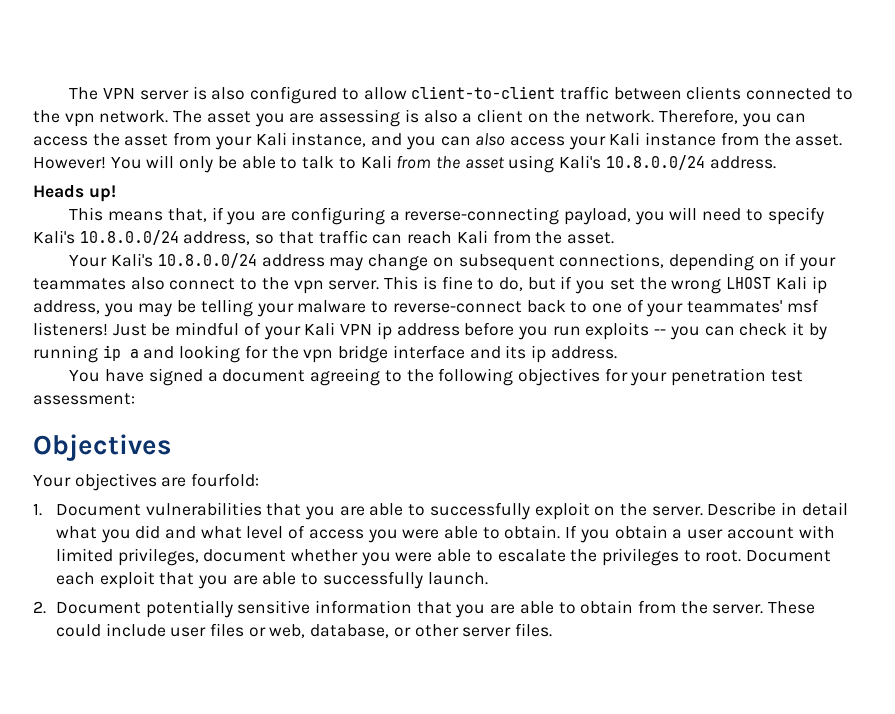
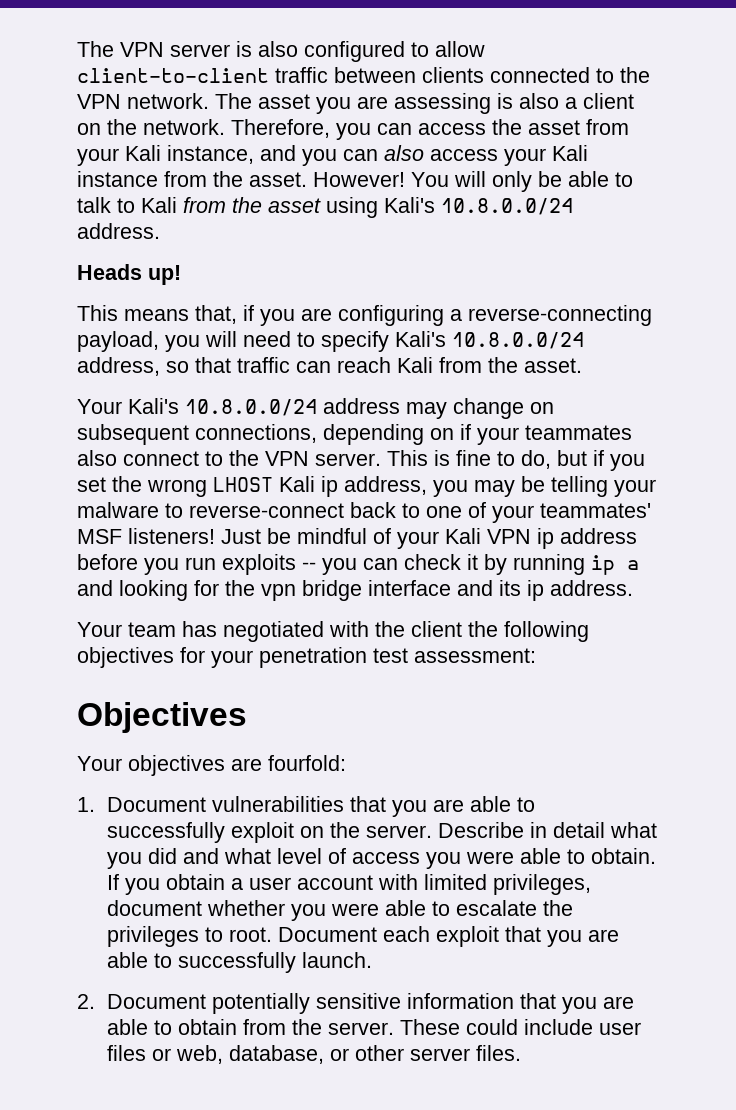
- The VPN server is also configured to allow client-to-client traffic between clients connected to the vpn network.
+ The VPN server is also configured to allow client-to-client traffic between clients connected to the VPN network.
- Your Kali's 10.8.0.0/24 address may change on subsequent connections, depending on if your teammates also connect to the vpn server.
+ Your Kali's 10.8.0.0/24 address may change on subsequent connections, depending on if your teammates also connect to the VPN server.
- This is fine to do, but if you set the wrong LHOST Kali ip address, you may be telling your malware to reverse-connect back to one of your teammates' msf listeners!
+ This is fine to do, but if you set the wrong LHOST Kali ip address, you may be telling your malware to reverse-connect back to one of your teammates' MSF listeners!
- You have signed a document agreeing to the following objectives for your penetration test assessment:
+ Your team has negotiated with the client the following objectives for your penetration test assessment:

